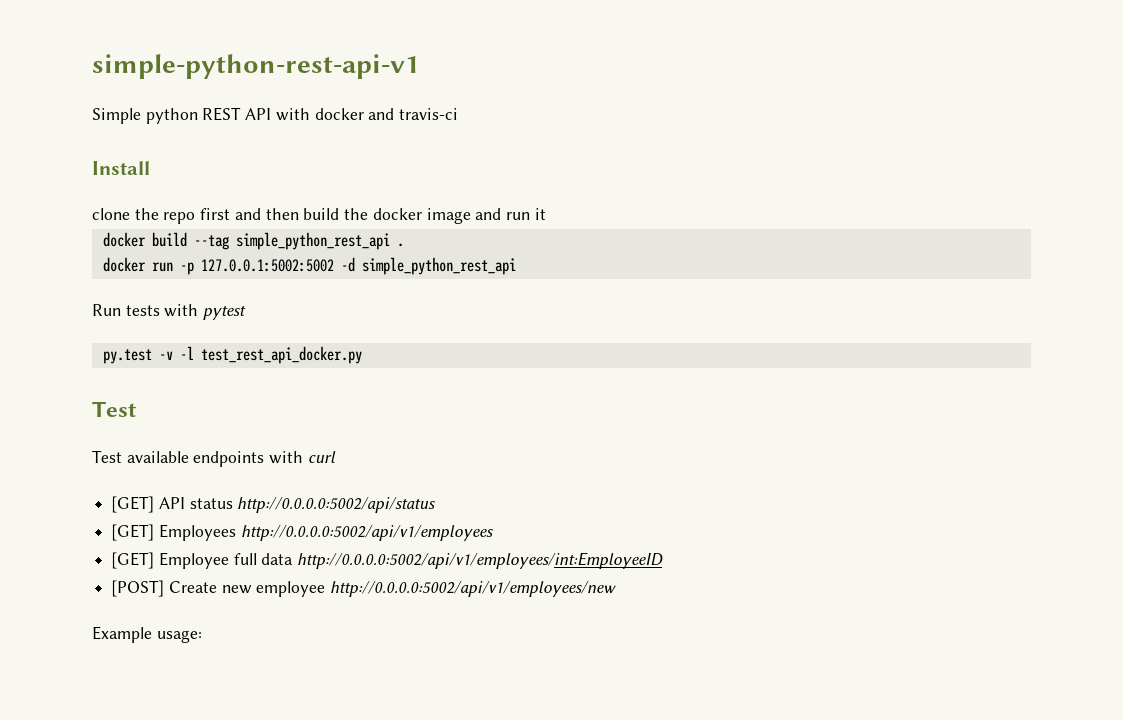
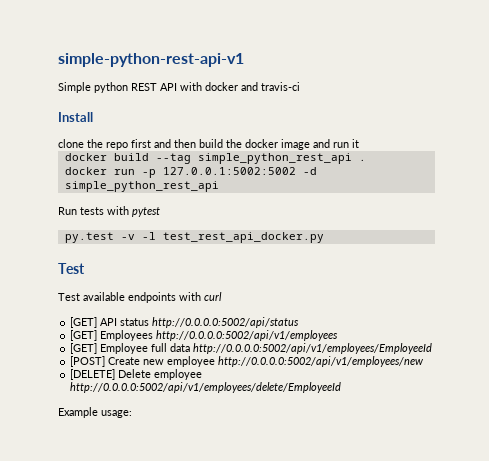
- [GET] Employee full data http://0.0.0.0:5002/api/v1/employees/int:EmployeeID
+ [GET] Employee full data http://0.0.0.0:5002/api/v1/employees/EmployeeId
+ [DELETE] Delete employee http://0.0.0.0:5002/api/v1/employees/delete/EmployeeId

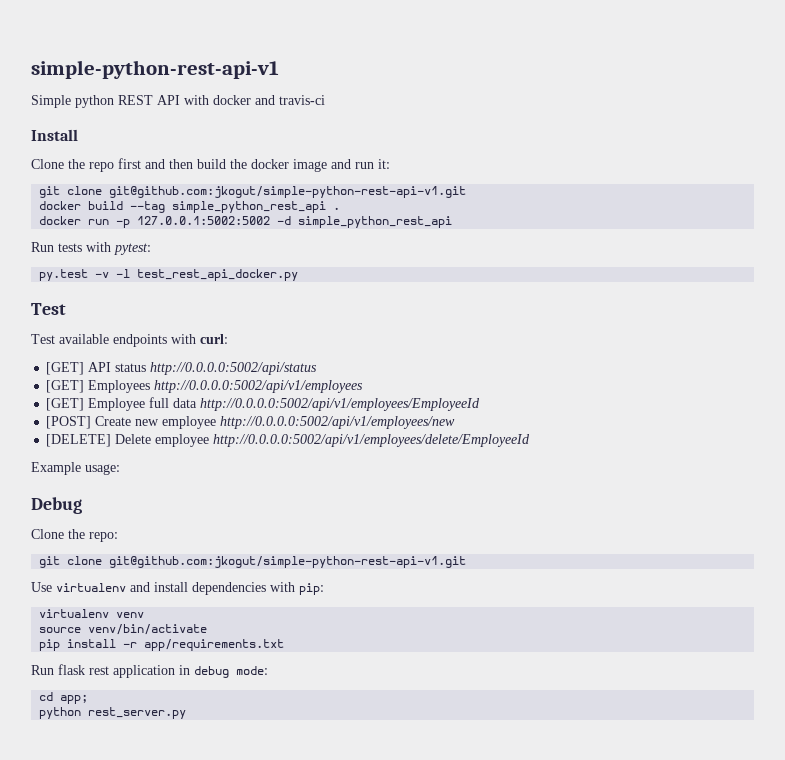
- clone the repo first and then build the docker image and run it
+ Clone the repo first and then build the docker image and run it:
+ git clone git@github.com:jkogut/simple-python-rest-api-v1.git
- Run tests with pytest
+ Run tests with pytest:
- Test available endpoints with curl
+ Test available endpoints with curl:
+ Debug
+ Clone the repo:
+ git clone git@github.com:jkogut/simple-python-rest-api-v1.git
+ Use virtualenv and install dependencies with pip:
+ virtualenv venv
+ source venv/bin/activate
+ pip install -r app/requirements.txt
+ Run flask rest application in debug mode:
+ cd app;
+ python rest_server.py

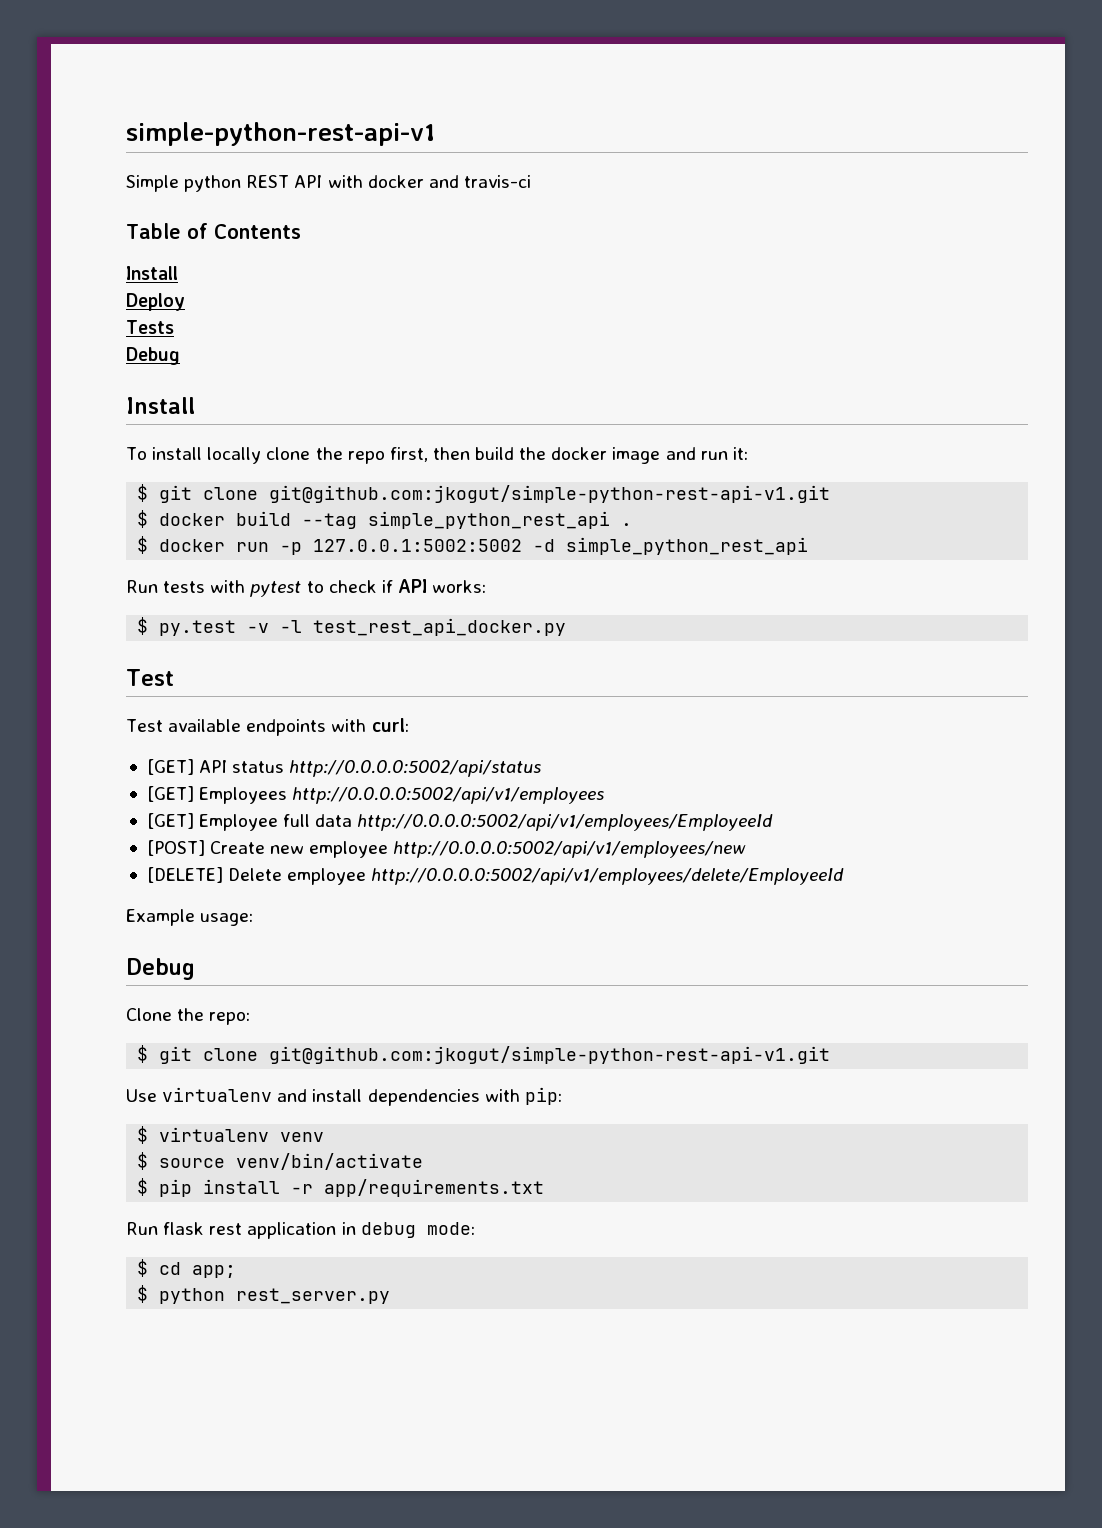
+ Table of Contents
  Install
- Clone the repo first and then build the docker image and run it:
- git clone git@github.com:jkogut/simple-python-rest-api-v1.git
- docker build --tag simple_python_rest_api .
+ Deploy
+ Tests
+ Debug
+ Install
+ To install locally clone the repo first, then build the docker image and run it:
+ $ git clone git@github.com:jkogut/simple-python-rest-api-v1.git
+ $ docker build --tag simple_python_rest_api .
- docker run -p 127.0.0.1:5002:5002 -d simple_python_rest_api
+ $ docker run -p 127.0.0.1:5002:5002 -d simple_python_rest_api
- Run tests with pytest:
- py.test -v -l test_rest_api_docker.py
+ Run tests with pytest to check if API works:
+ $ py.test -v -l test_rest_api_docker.py
  Clone the repo:
- git clone git@github.com:jkogut/simple-python-rest-api-v1.git
+ $ git clone git@github.com:jkogut/simple-python-rest-api-v1.git
- virtualenv venv
+ $ virtualenv venv
- source venv/bin/activate
+ $ source venv/bin/activate
- pip install -r app/requirements.txt
+ $ pip install -r app/requirements.txt
- cd app;
+ $ cd app;
- python rest_server.py
+ $ python rest_server.py

